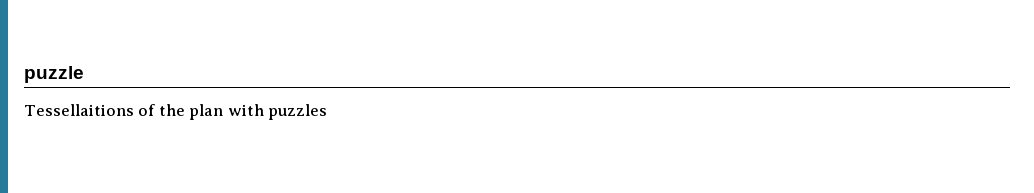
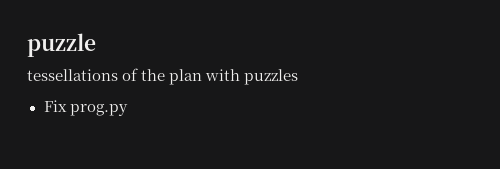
- Tessellaitions of the plan with puzzles
+ tessellations of the plan with puzzles
+ Fix prog.py

